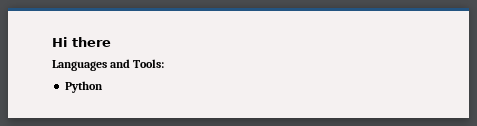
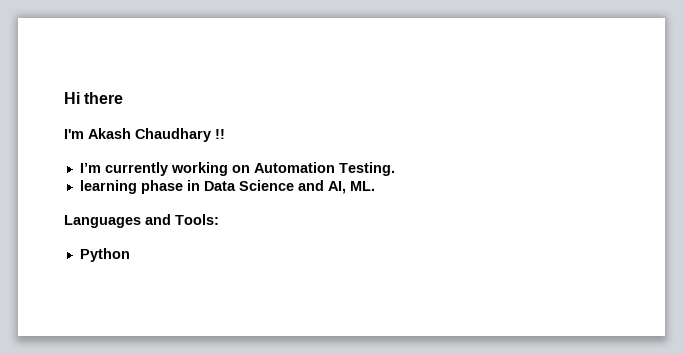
+ I'm Akash Chaudhary !!
+ I’m currently working on Automation Testing.
+ learning phase in Data Science and AI, ML.

